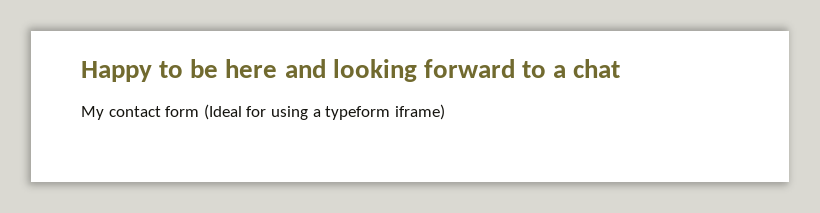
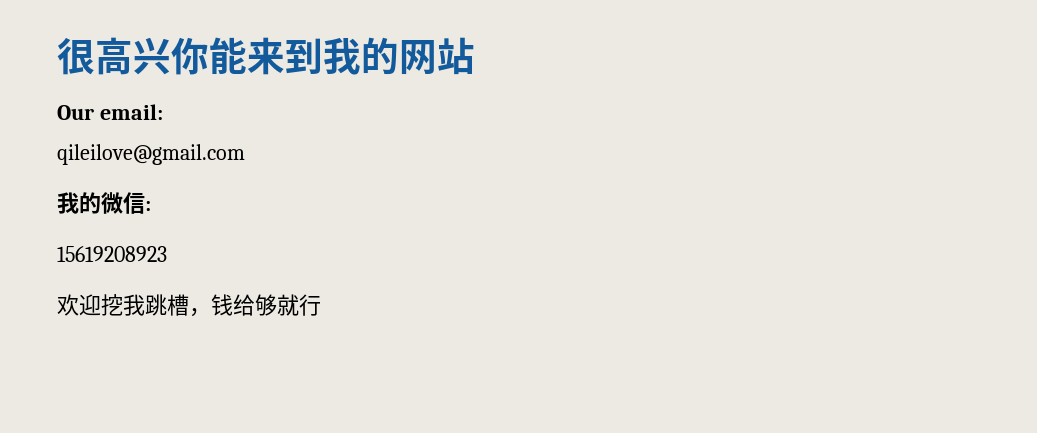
- Happy to be here and looking forward to a chat
- My contact form (Ideal for using a typeform iframe)
+ 很高兴你能来到我的网站
+ Our email:
+ qileilove@gmail.com
+ 我的微信:
+ 15619208923
+ 欢迎挖我跳槽，钱给够就行

